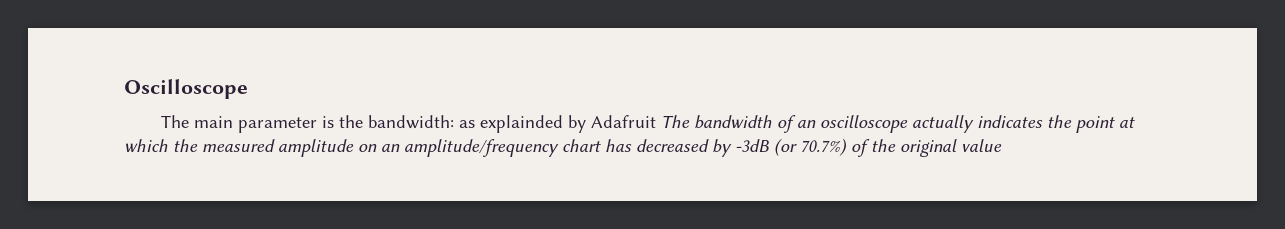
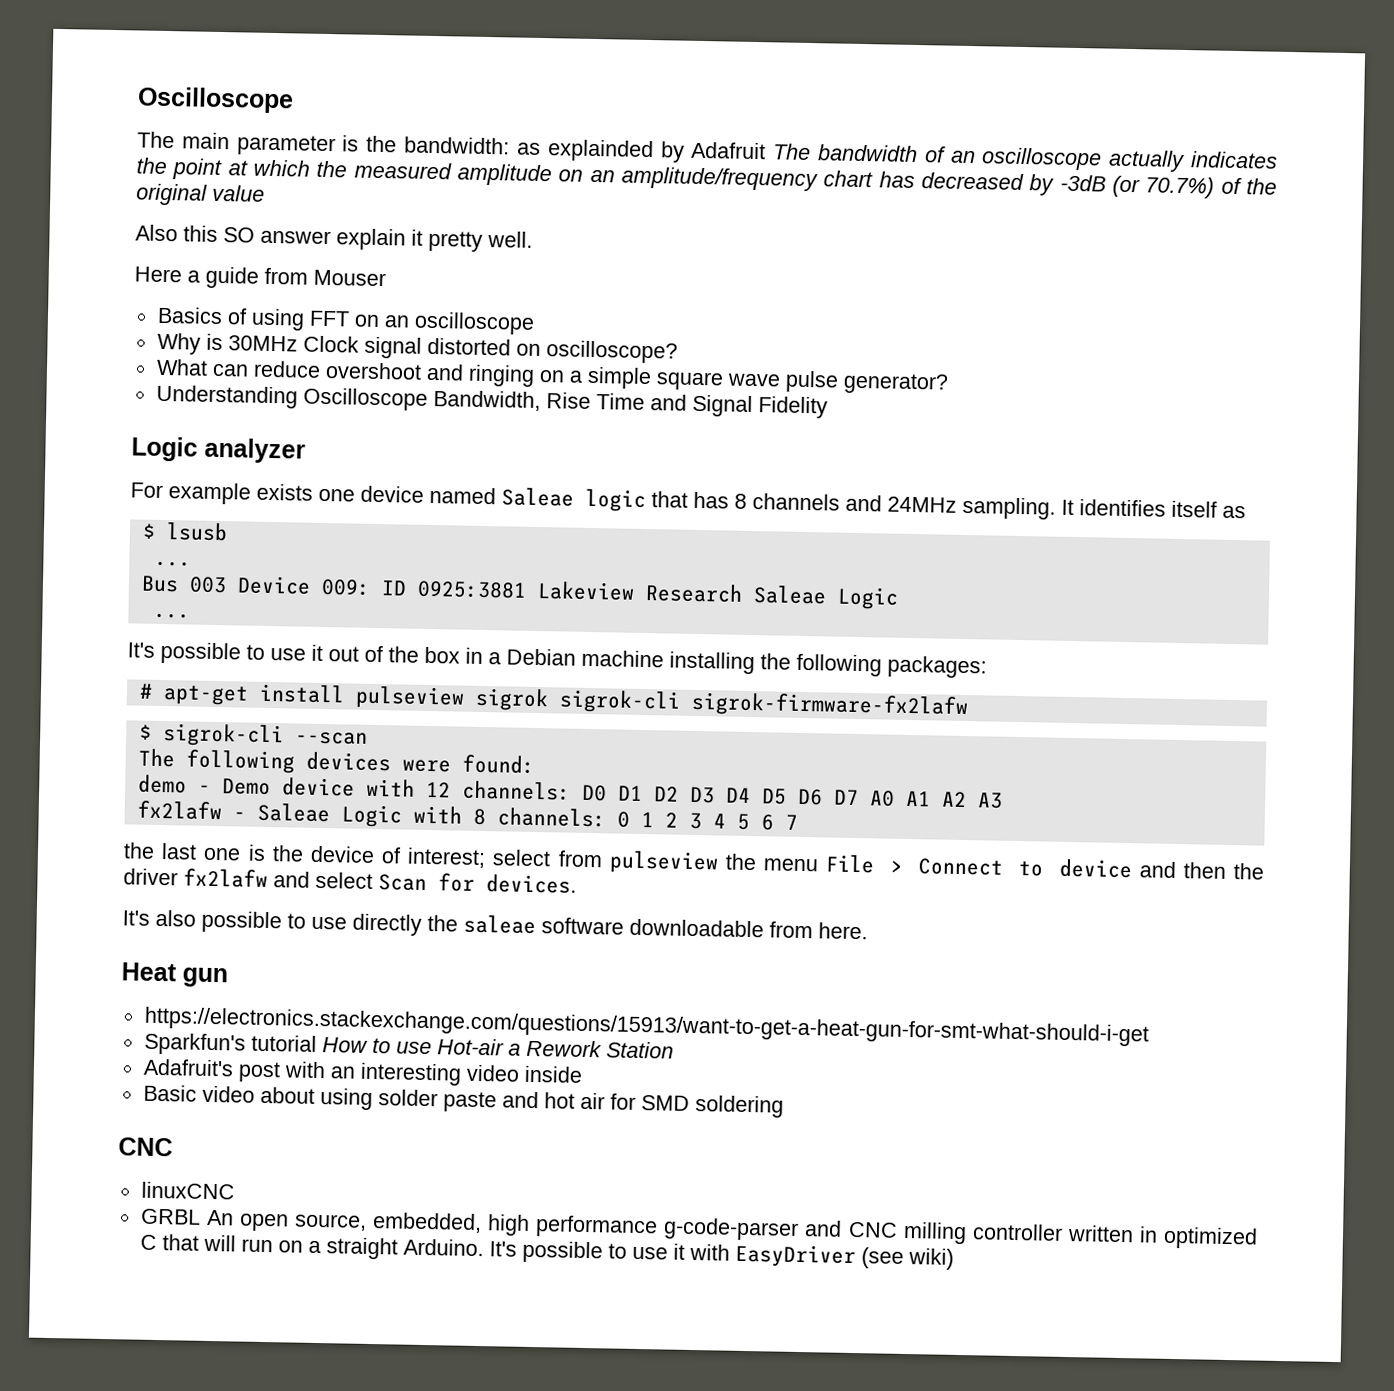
+ Also this SO answer explain it pretty well.
+ Here a guide from Mouser
+ Basics of using FFT on an oscilloscope
+ Why is 30MHz Clock signal distorted on oscilloscope?
+ What can reduce overshoot and ringing on a simple square wave pulse generator?
+ Understanding Oscilloscope Bandwidth, Rise Time and Signal Fidelity
+ Logic analyzer
+ For example exists one device named Saleae logic that has 8 channels and 24MHz sampling. It identifies itself as
+ $ lsusb
+ ...
+ Bus 003 Device 009: ID 0925:3881 Lakeview Research Saleae Logic
+ ...
+ It's possible to use it out of the box in a Debian machine installing the following packages:
+ # apt-get install pulseview sigrok sigrok-cli sigrok-firmware-fx2lafw
+ $ sigrok-cli --scan
+ The following devices were found:
+ demo - Demo device with 12 channels: D0 D1 D2 D3 D4 D5 D6 D7 A0 A1 A2 A3
+ fx2lafw - Saleae Logic with 8 channels: 0 1 2 3 4 5 6 7
+ the last one is the device of interest; select from pulseview the menu File > Connect to device and then the driver fx2lafw and select Scan for devices.
+ It's also possible to use directly the saleae software downloadable from here.
+ Heat gun
+ https://electronics.stackexchange.com/questions/15913/want-to-get-a-heat-gun-for-smt-what-should-i-get
+ Sparkfun's tutorial How to use Hot-air a Rework Station
+ Adafruit's post with an interesting video inside
+ Basic video about using solder paste and hot air for SMD soldering
+ CNC
+ linuxCNC
+ GRBL An open source, embedded, high performance g-code-parser and CNC milling controller written in optimized C that will run on a straight Arduino. It's possible to use it with EasyDriver (see wiki)

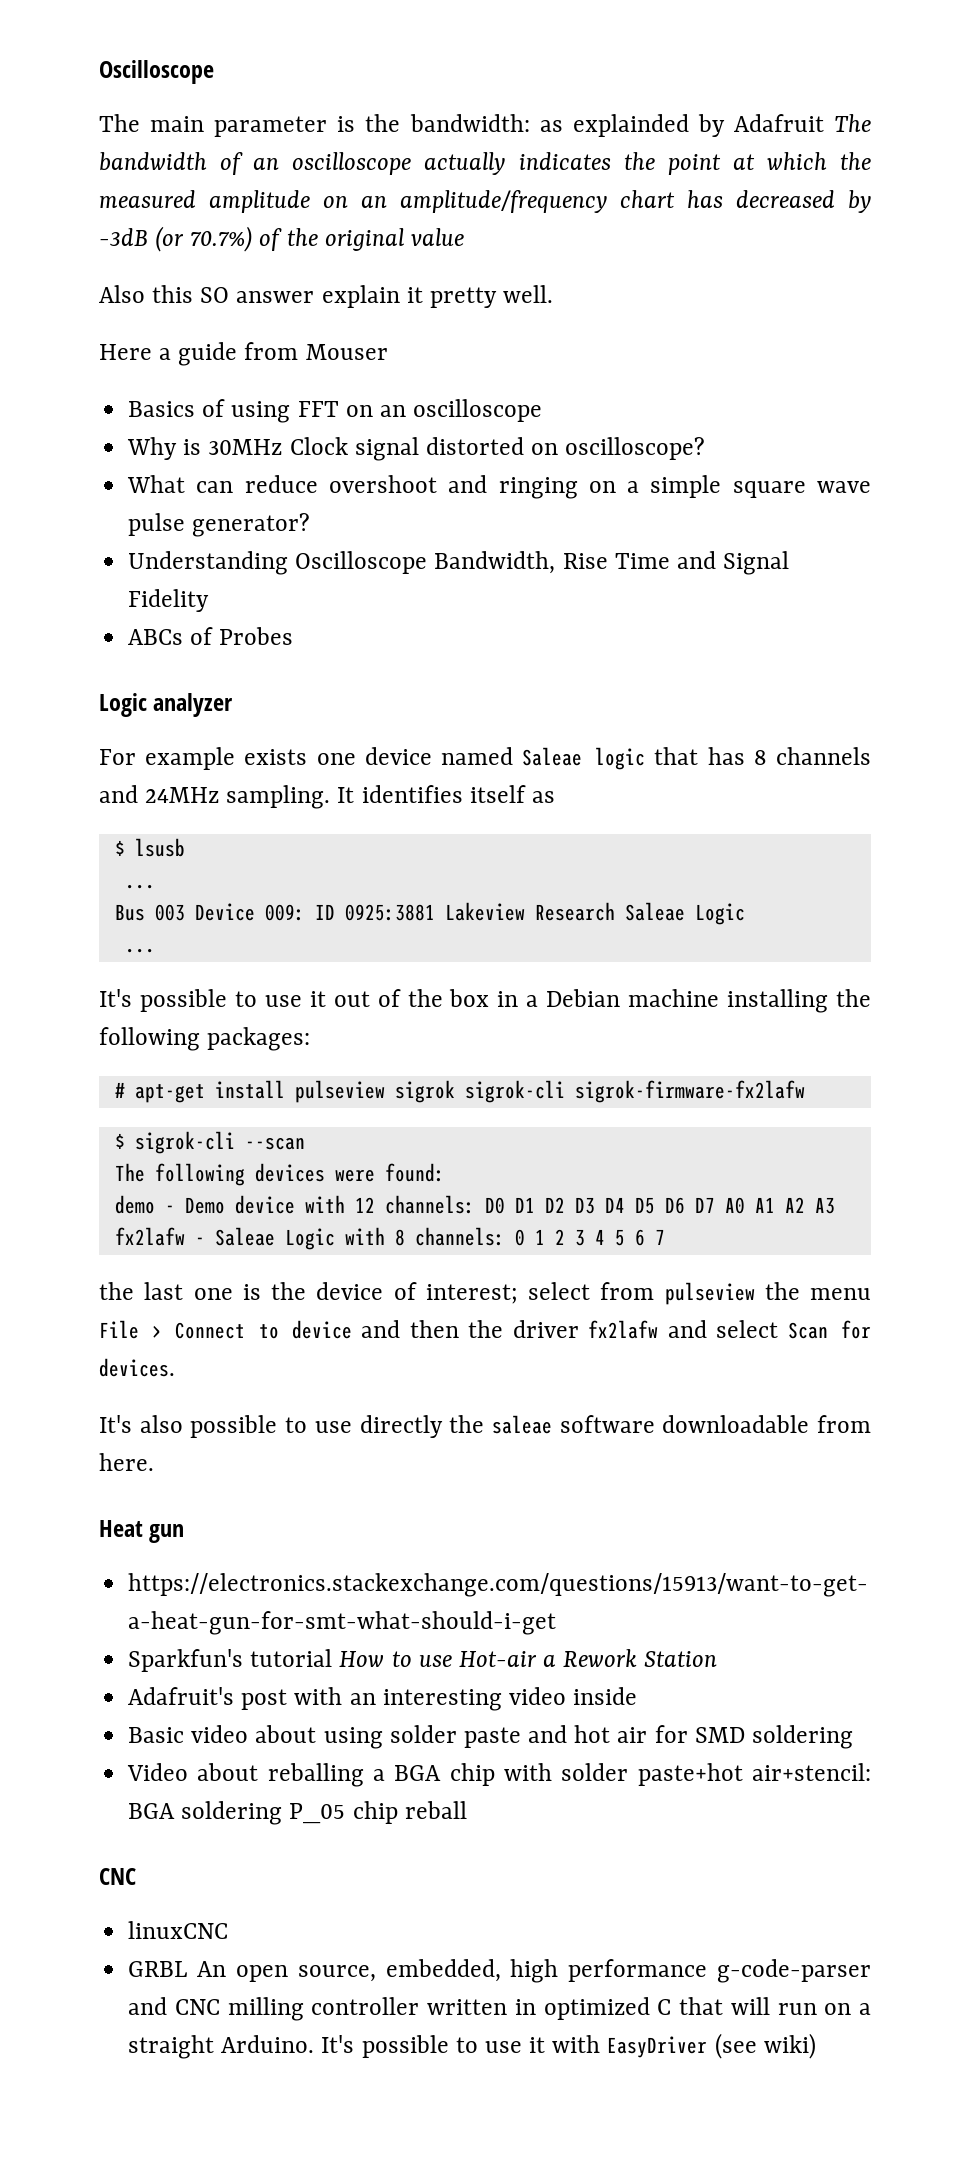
+ ABCs of Probes
+ Video about reballing a BGA chip with solder paste+hot air+stencil: BGA soldering P_05 chip reball

